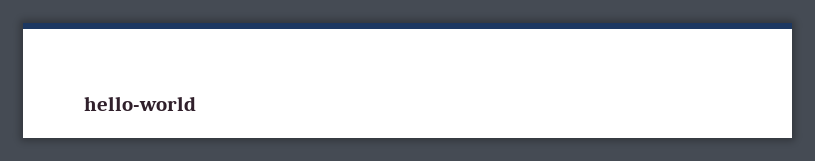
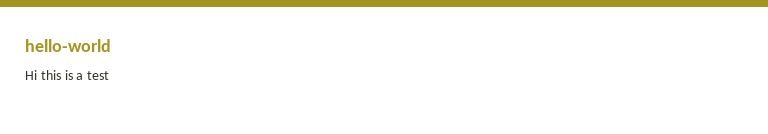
+ Hi this is a test

